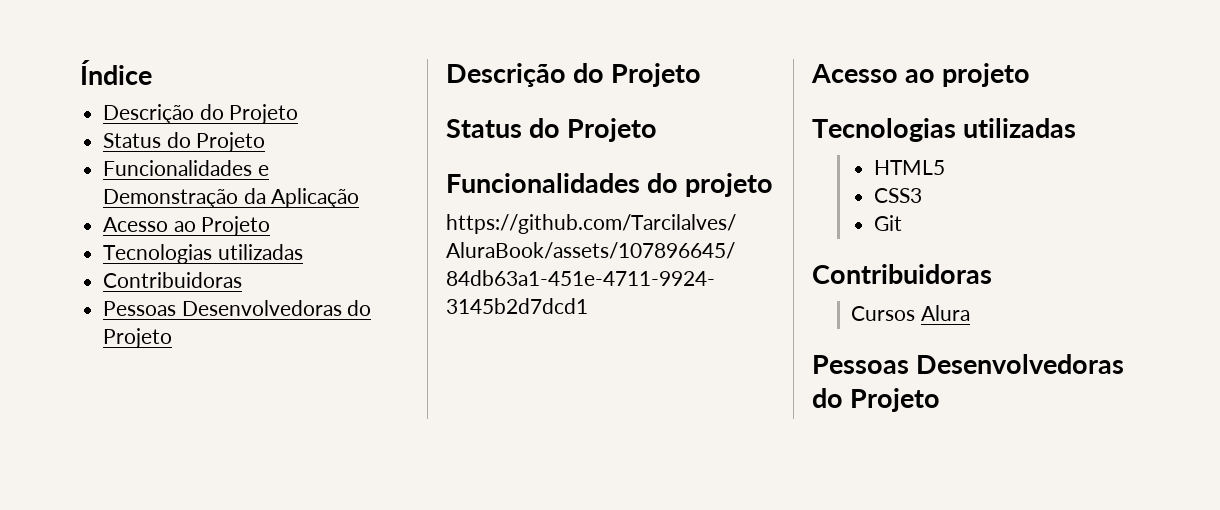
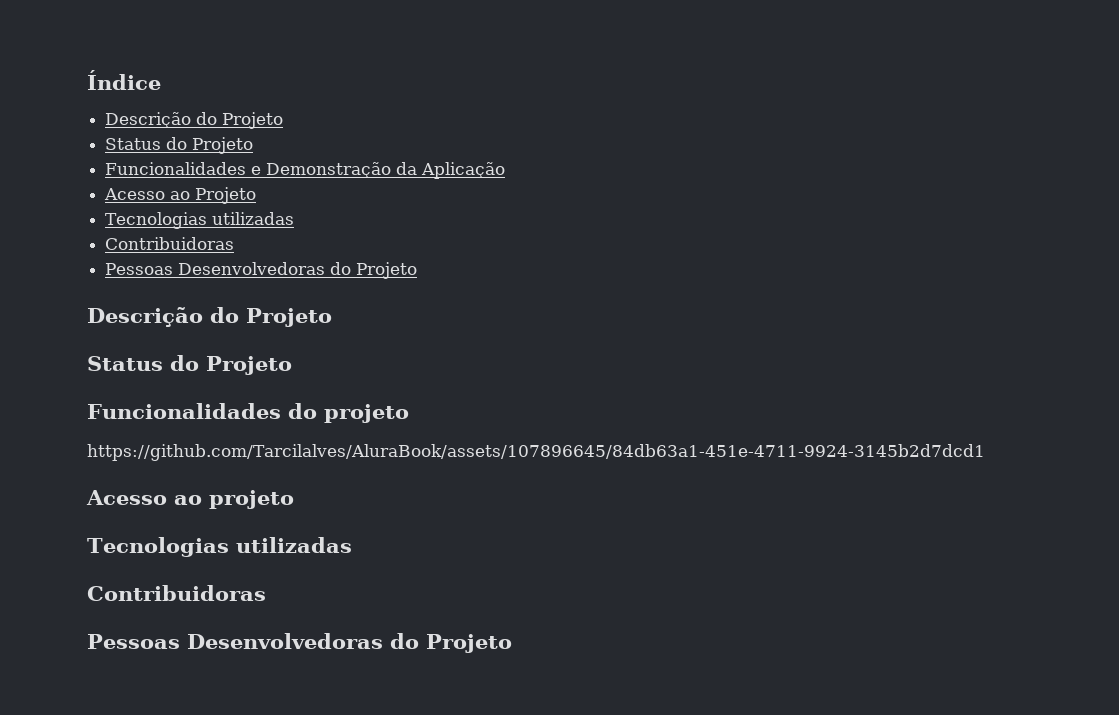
  Acesso ao projeto
  Tecnologias utilizadas
- HTML5
- CSS3
- Git
  Contribuidoras
- Cursos Alura

